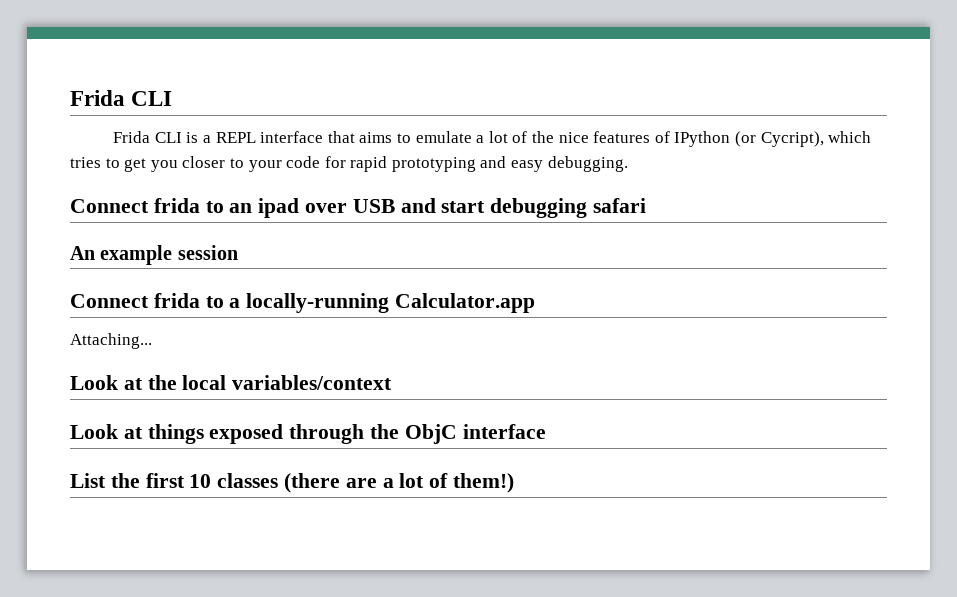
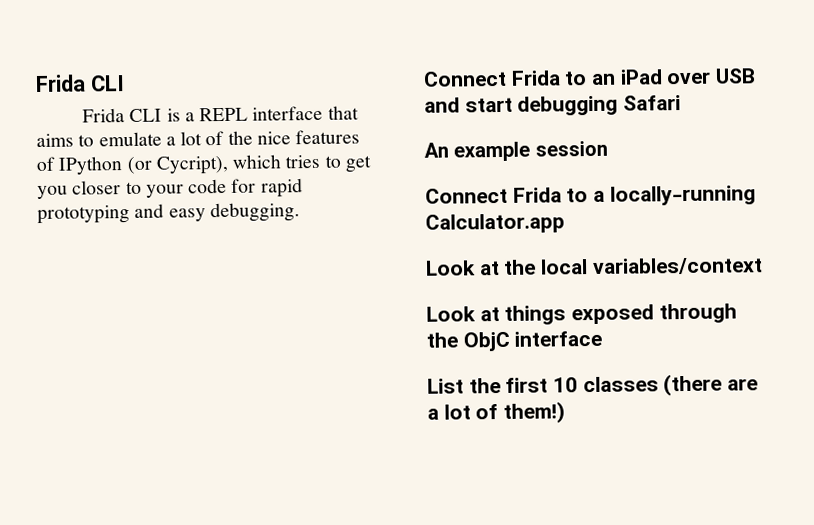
- Connect frida to an ipad over USB and start debugging safari
+ Connect Frida to an iPad over USB and start debugging Safari
- Connect frida to a locally-running Calculator.app
+ Connect Frida to a locally-running Calculator.app
- Attaching...

